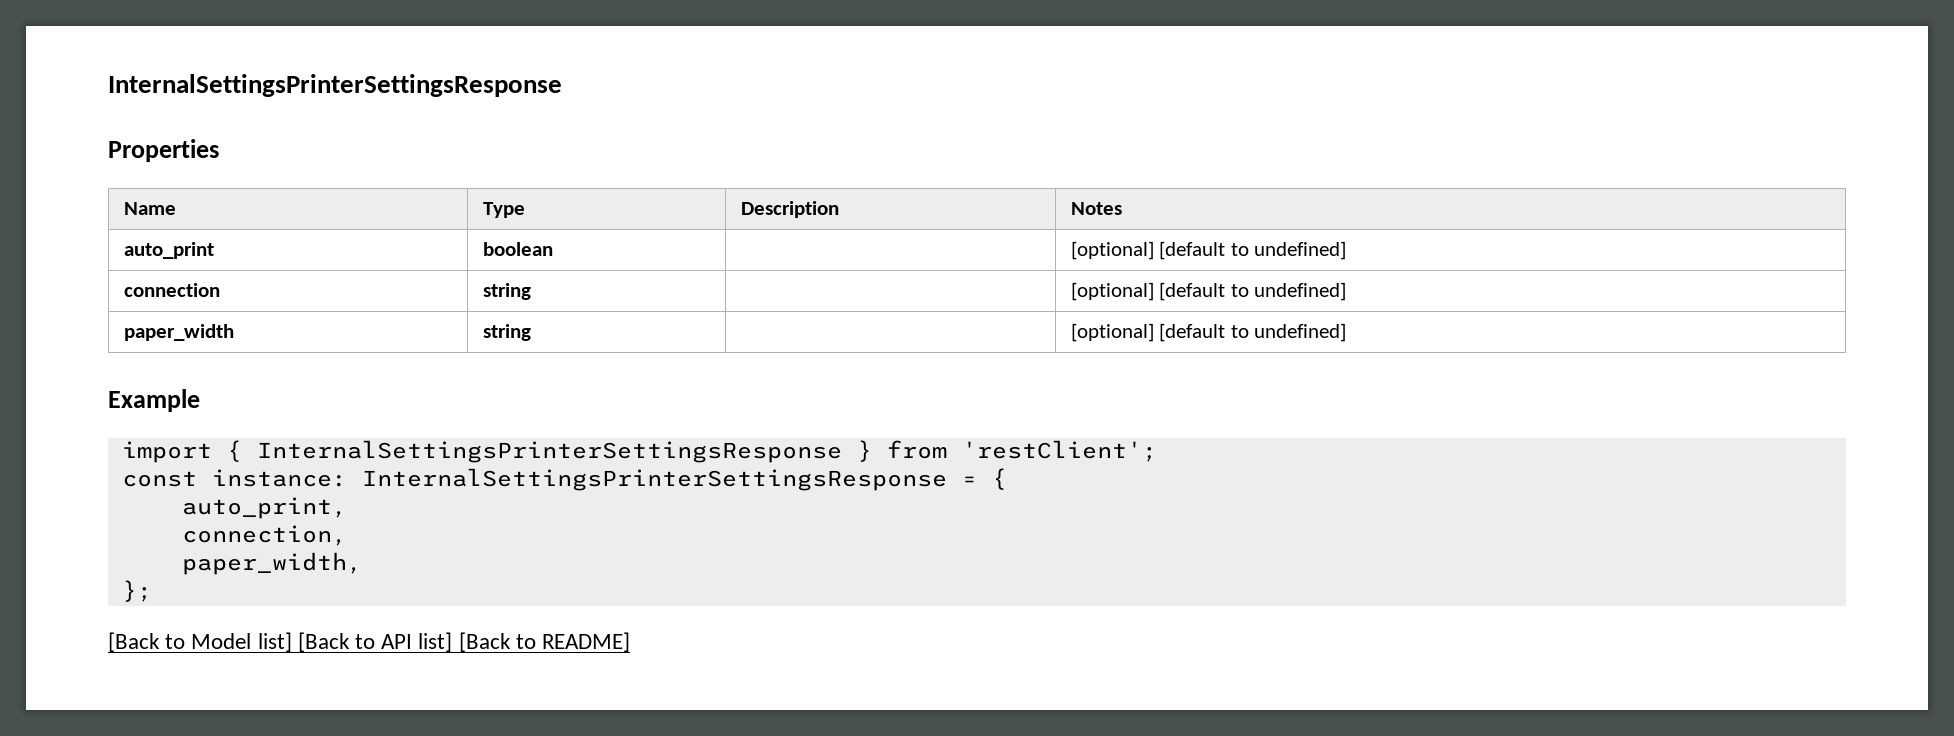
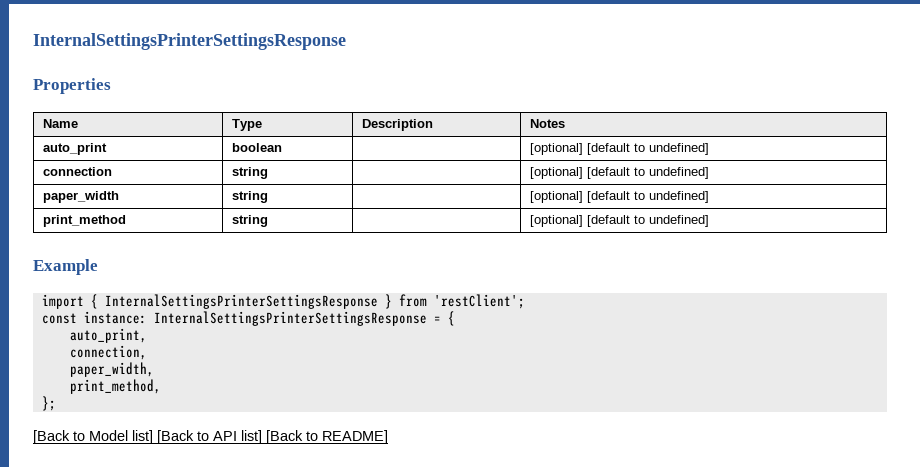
+ print_method | string | | [optional] [default to undefined]
+ print_method,

